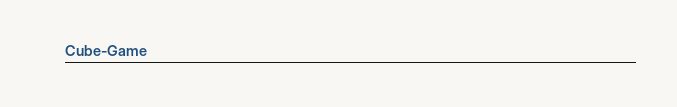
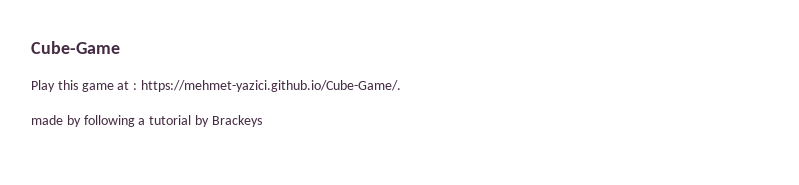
+ Play this game at : https://mehmet-yazici.github.io/Cube-Game/.
+ made by following a tutorial by Brackeys

